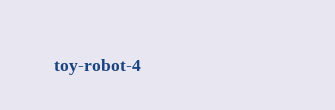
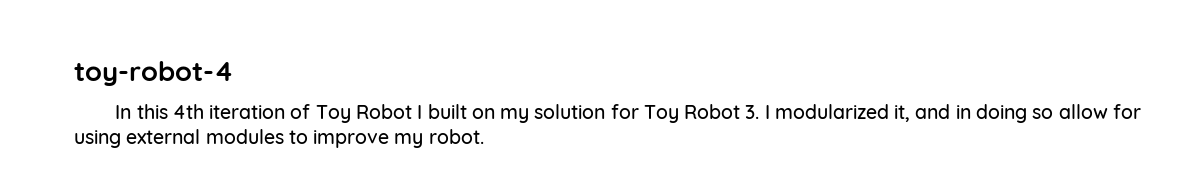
+ In this 4th iteration of Toy Robot I built on my solution for Toy Robot 3. I modularized it, and in doing so allow for using external modules to improve my robot.

